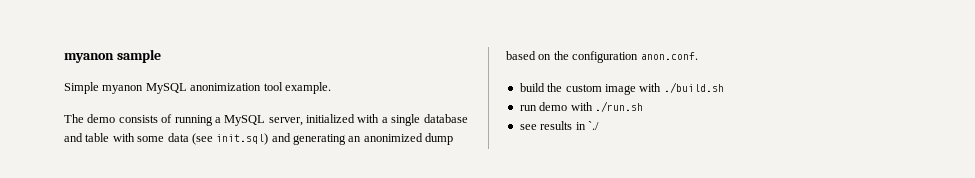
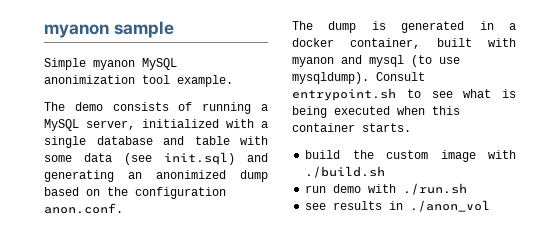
+ The dump is generated in a docker container, built with myanon and mysql (to use mysqldump). Consult entrypoint.sh to see what is being executed when this container starts.
- see results in `./
+ see results in ./anon_vol

